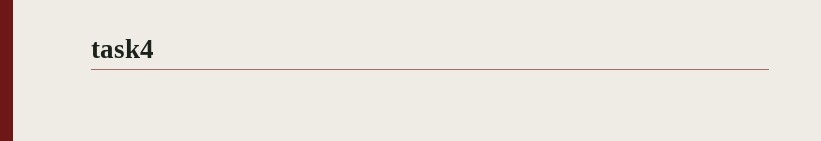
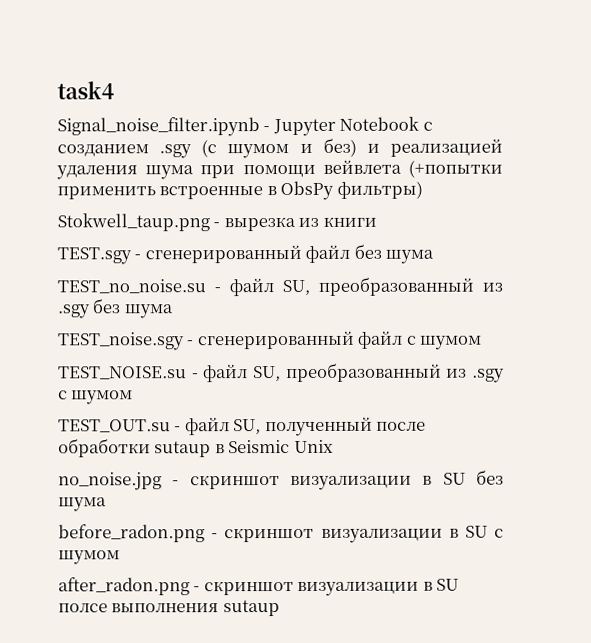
+ Signal_noise_filter.ipynb - Jupyter Notebook с созданием .sgy (с шумом и без) и реализацией удаления шума при помощи вейвлета (+попытки применить встроенные в ObsPy фильтры)
+ Stokwell_taup.png - вырезка из книги
+ TEST.sgy - сгенерированный файл без шума
+ TEST_no_noise.su - файл SU, преобразованный из .sgy без шума
+ TEST_noise.sgy - сгенерированный файл с шумом
+ TEST_NOISE.su - файл SU, преобразованный из .sgy с шумом
+ TEST_OUT.su - файл SU, полученный после обработки sutaup в Seismic Unix
+ no_noise.jpg - скриншот визуализации в SU без шума
+ before_radon.png - скриншот визуализации в SU с шумом
+ after_radon.png - скриншот визуализации в SU полсе выполнения sutaup

